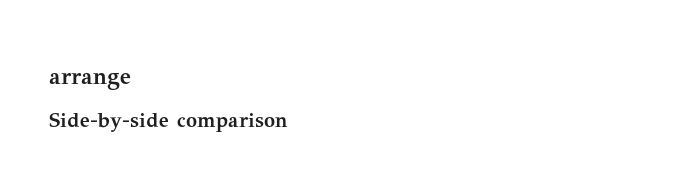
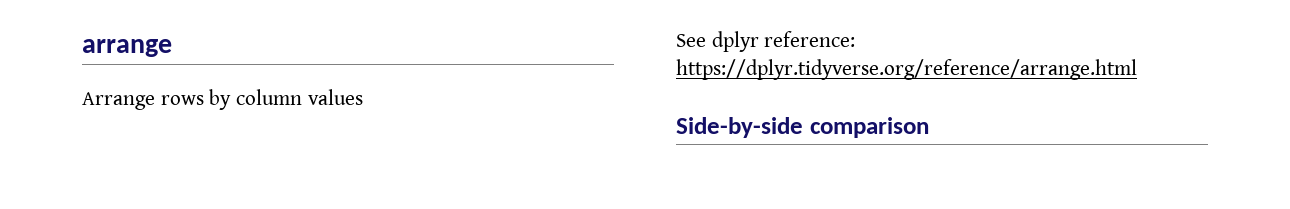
+ Arrange rows by column values
+ See dplyr reference: https://dplyr.tidyverse.org/reference/arrange.html

